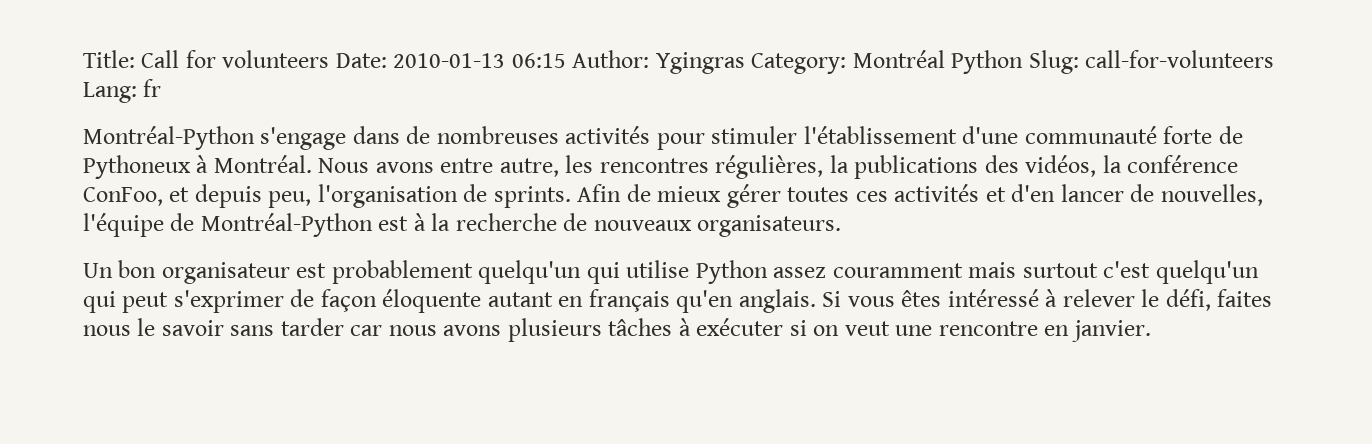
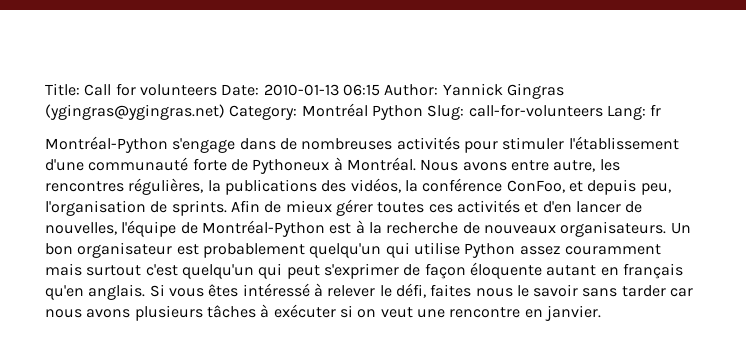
- Title: Call for volunteers Date: 2010-01-13 06:15 Author: Ygingras Category: Montréal Python Slug: call-for-volunteers Lang: fr
+ Title: Call for volunteers Date: 2010-01-13 06:15 Author: Yannick Gingras (ygingras@ygingras.net) Category: Montréal Python Slug: call-for-volunteers Lang: fr
- Afin de mieux gérer toutes ces activités et d'en lancer de nouvelles, l'équipe de Montréal-Python est à la recherche de nouveaux organisateurs.
- Un bon organisateur est probablement quelqu'un qui utilise Python assez couramment mais surtout c'est quelqu'un qui peut s'exprimer de façon éloquente autant en français qu'en anglais.
+ Afin de mieux gérer toutes ces activités et d'en lancer de nouvelles, l'équipe de Montréal-Python est à la recherche de nouveaux organisateurs. Un bon organisateur est probablement quelqu'un qui utilise Python assez couramment mais surtout c'est quelqu'un qui peut s'exprimer de façon éloquente autant en français qu'en anglais.

